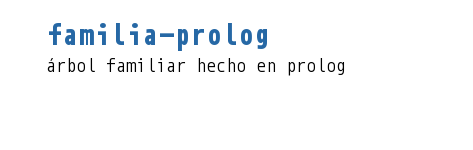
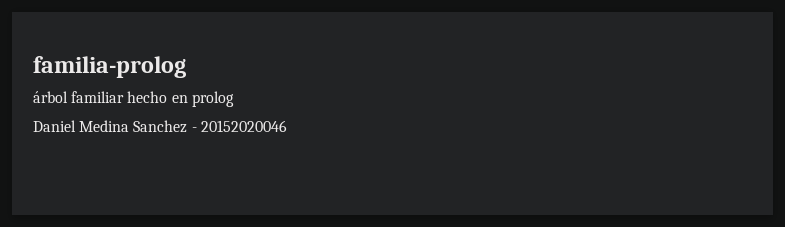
+ Daniel Medina Sanchez - 20152020046

